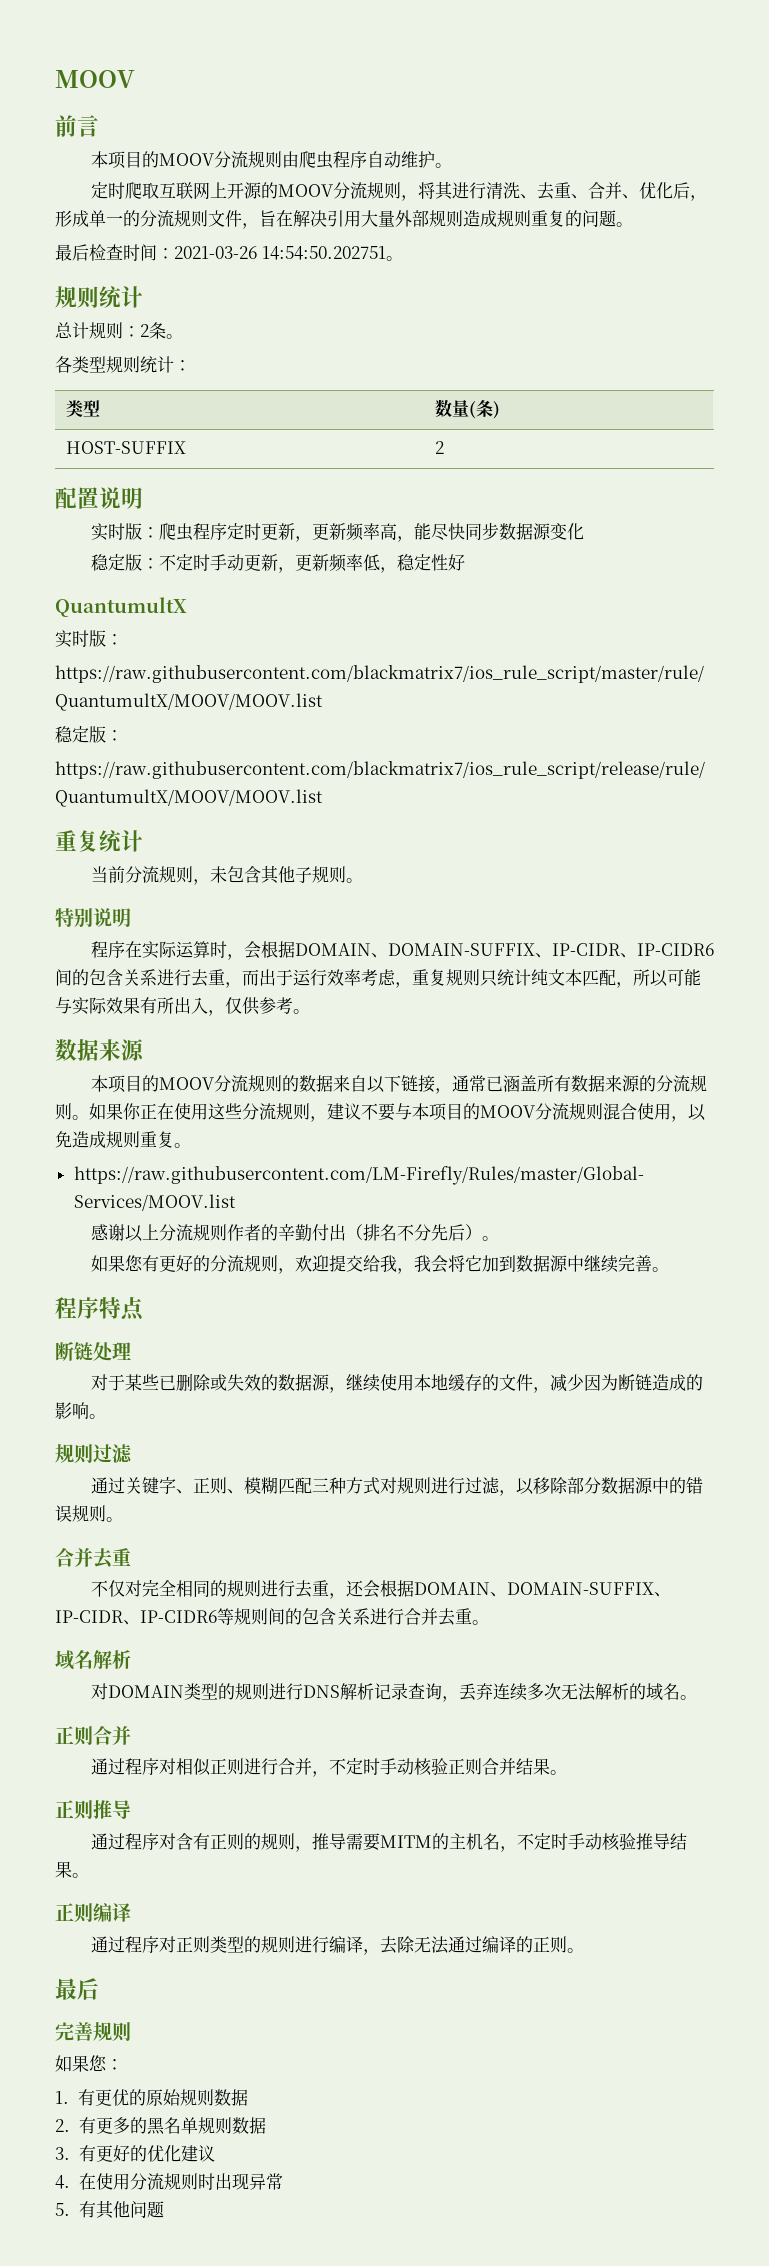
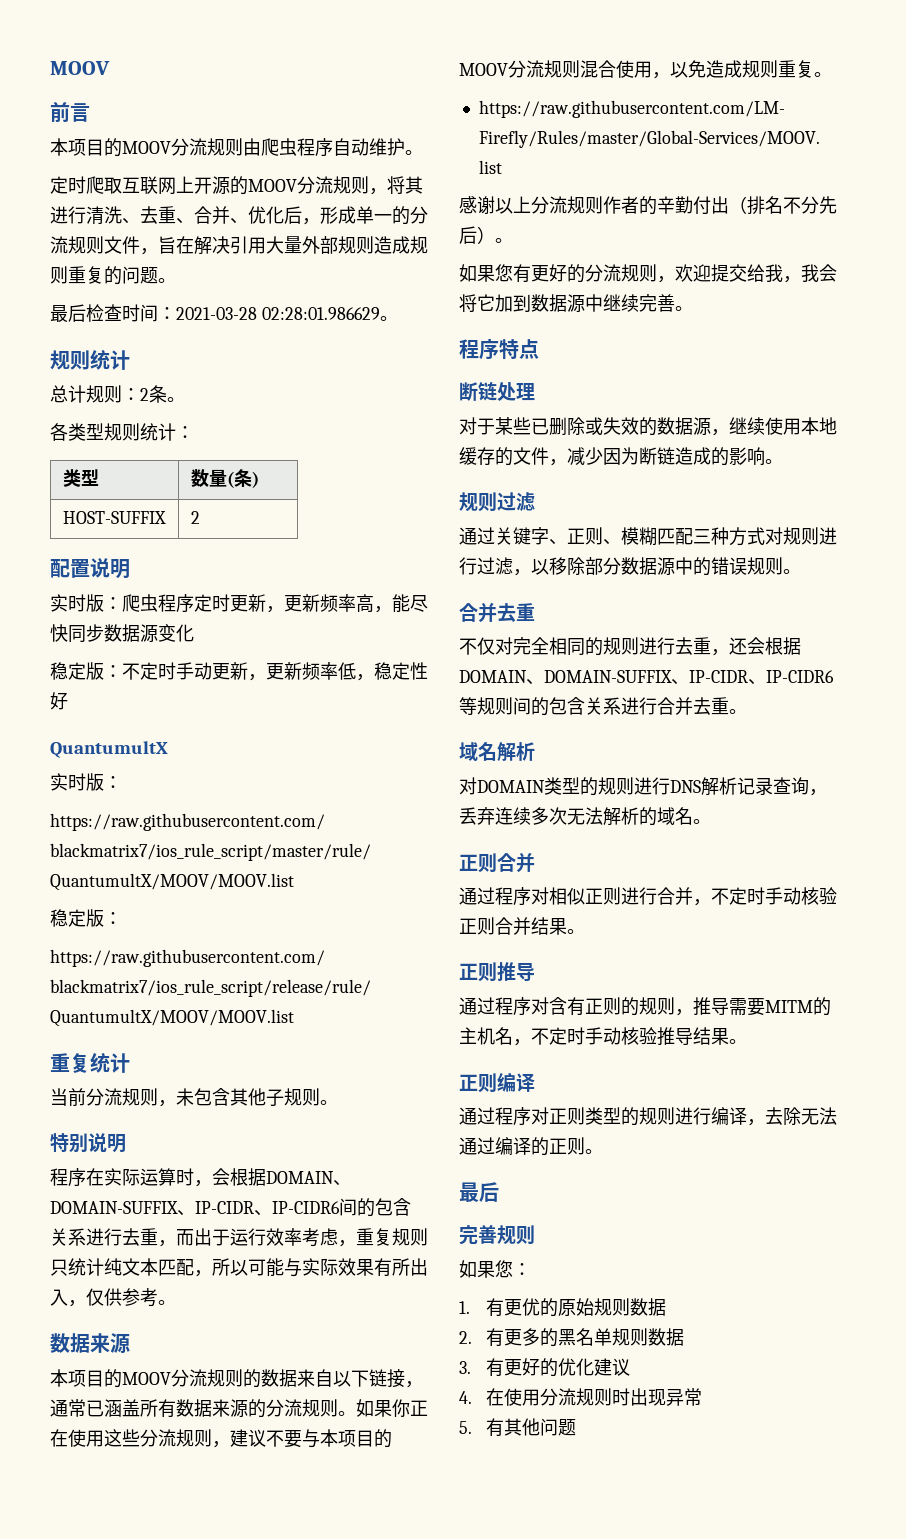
- 最后检查时间：2021-03-26 14:54:50.202751。
+ 最后检查时间：2021-03-28 02:28:01.986629。

